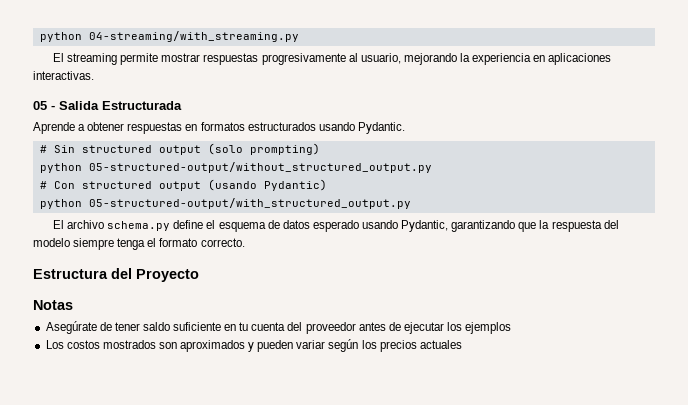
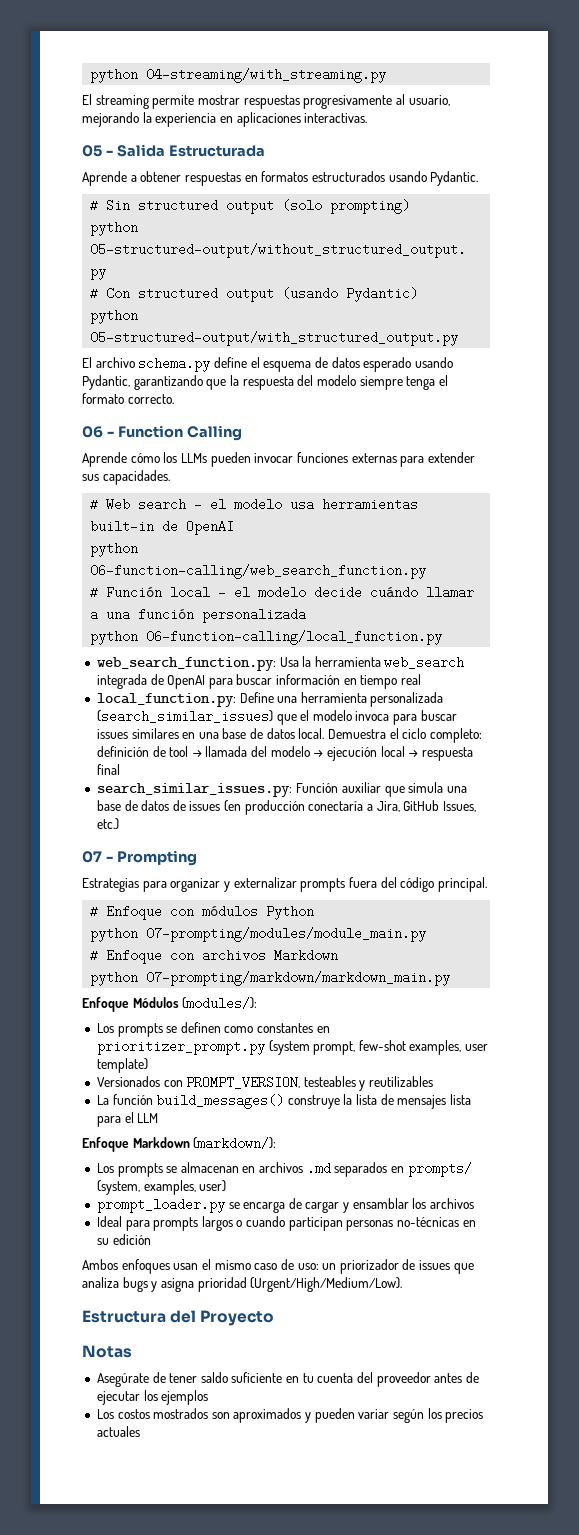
+ 06 - Function Calling
+ Aprende cómo los LLMs pueden invocar funciones externas para extender sus capacidades.
+ # Web search - el modelo usa herramientas built-in de OpenAI
+ python 06-function-calling/web_search_function.py
+ # Función local - el modelo decide cuándo llamar a una función personalizada
+ python 06-function-calling/local_function.py
+ web_search_function.py: Usa la herramienta web_search integrada de OpenAI para buscar información en tiempo real
+ local_function.py: Define una herramienta personalizada (search_similar_issues) que el modelo invoca para buscar issues similares en una base de datos local. Demuestra el ciclo completo: definición de tool → llamada del modelo → ejecución local → respuesta final
+ search_similar_issues.py: Función auxiliar que simula una base de datos de issues (en producción conectaría a Jira, GitHub Issues, etc.)
+ 07 - Prompting
+ Estrategias para organizar y externalizar prompts fuera del código principal.
+ # Enfoque con módulos Python
+ python 07-prompting/modules/module_main.py
+ # Enfoque con archivos Markdown
+ python 07-prompting/markdown/markdown_main.py
+ Enfoque Módulos (modules/):
+ Los prompts se definen como constantes en prioritizer_prompt.py (system prompt, few-shot examples, user template)
+ Versionados con PROMPT_VERSION, testeables y reutilizables
+ La función build_messages() construye la lista de mensajes lista para el LLM
+ Enfoque Markdown (markdown/):
+ Los prompts se almacenan en archivos .md separados en prompts/ (system, examples, user)
+ prompt_loader.py se encarga de cargar y ensamblar los archivos
+ Ideal para prompts largos o cuando participan personas no-técnicas en su edición
+ Ambos enfoques usan el mismo caso de uso: un priorizador de issues que analiza bugs y asigna prioridad (Urgent/High/Medium/Low).

